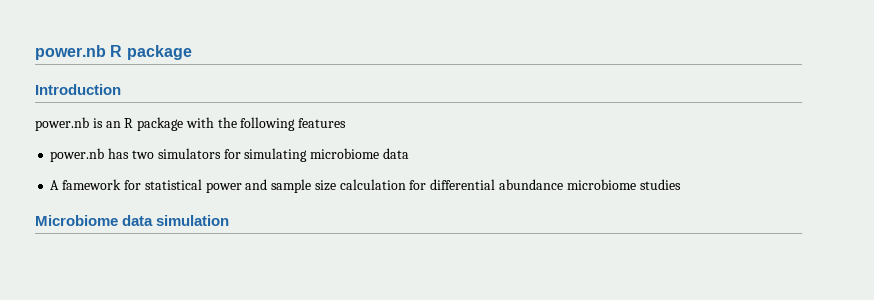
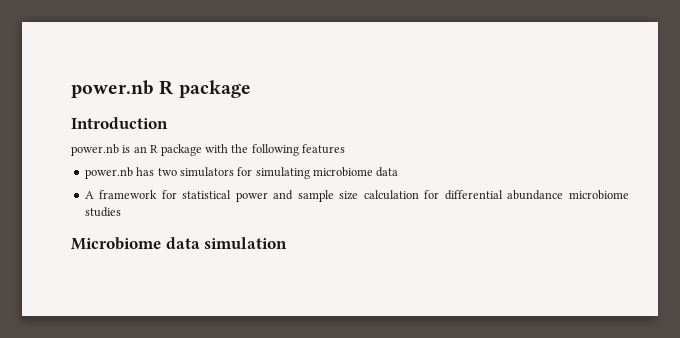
- A famework for statistical power and sample size calculation for differential abundance microbiome studies
+ A framework for statistical power and sample size calculation for differential abundance microbiome studies

